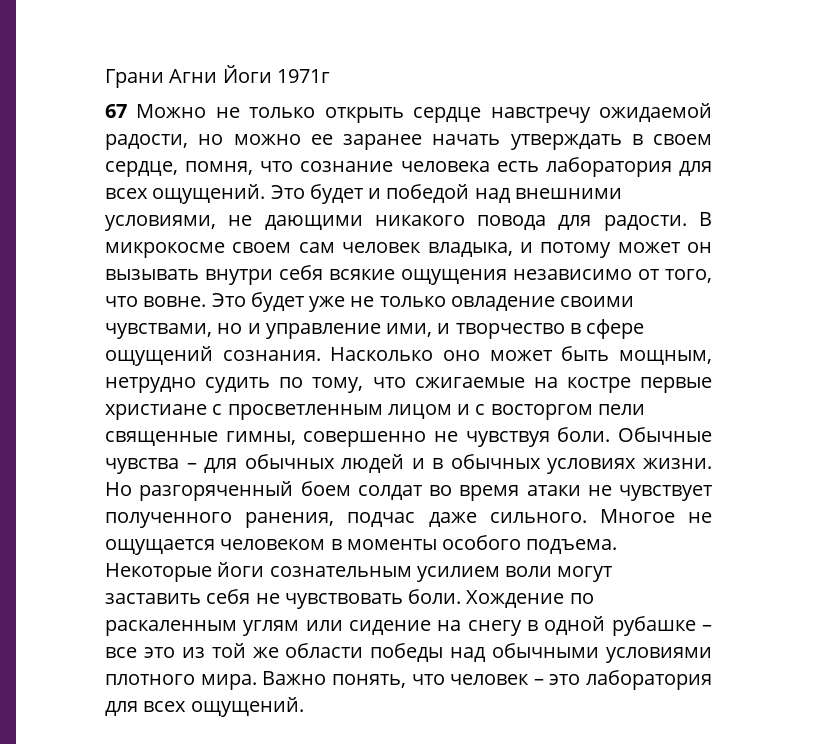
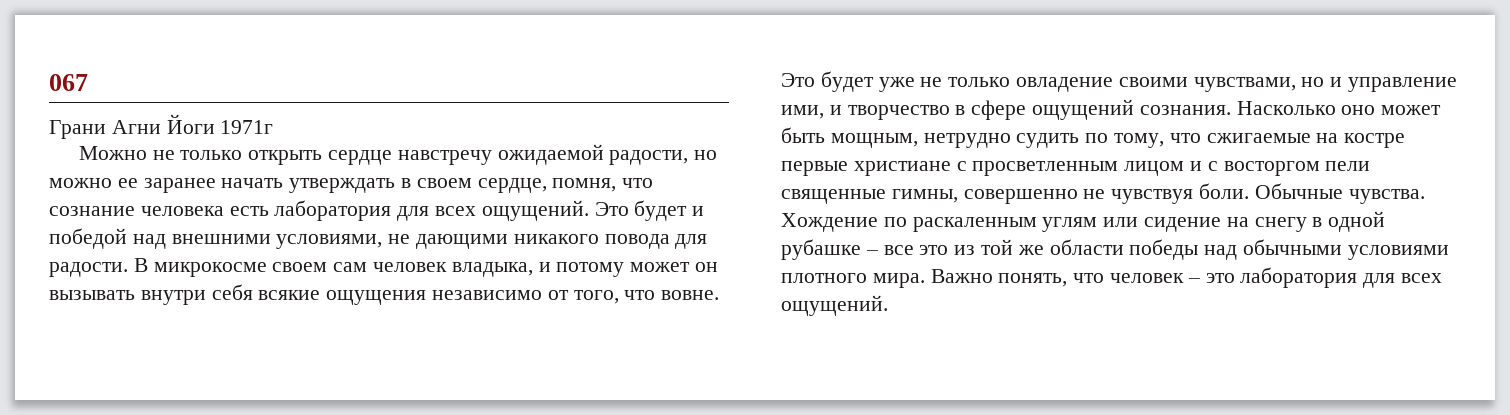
+ 067
- 67 Можно не только открыть сердце навстречу ожидаемой радости, но можно ее заранее начать утверждать в своем сердце, помня, что сознание человека есть лаборатория для всех ощущений.
+ Можно не только открыть сердце навстречу ожидаемой радости, но можно ее заранее начать утверждать в своем сердце, помня, что сознание человека есть лаборатория для всех ощущений.
- Обычные чувства – для обычных людей и в обычных условиях жизни. Но разгоряченный боем солдат во время атаки не чувствует полученного ранения, подчас даже сильного. Многое не ощущается человеком в моменты особого подъема. Некоторые йоги сознательным усилием воли могут заставить себя не чувствовать боли.
+ Обычные чувства.

